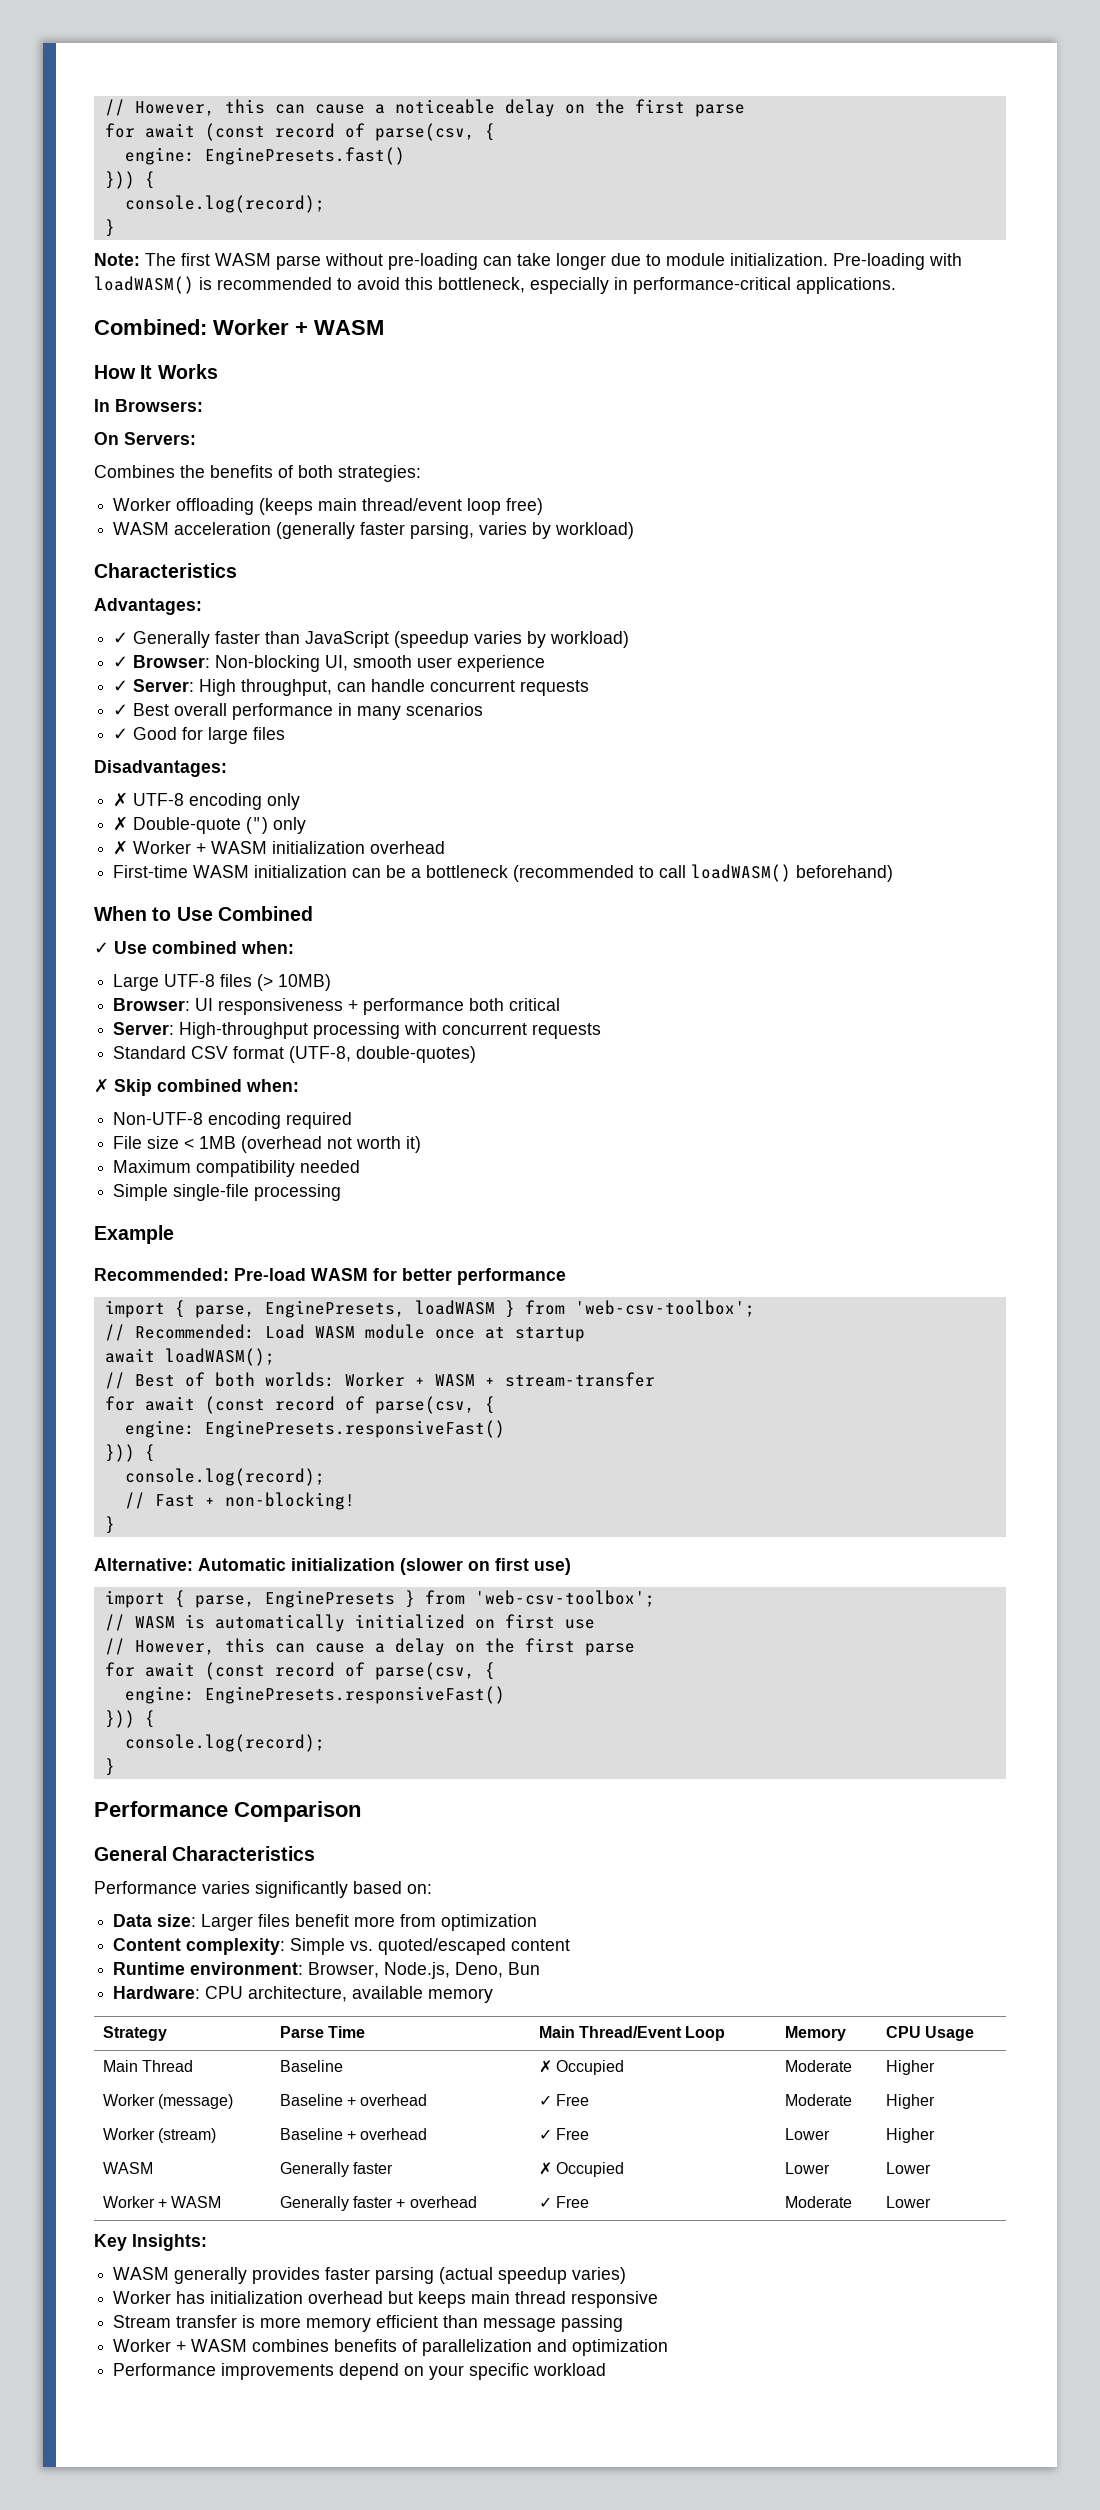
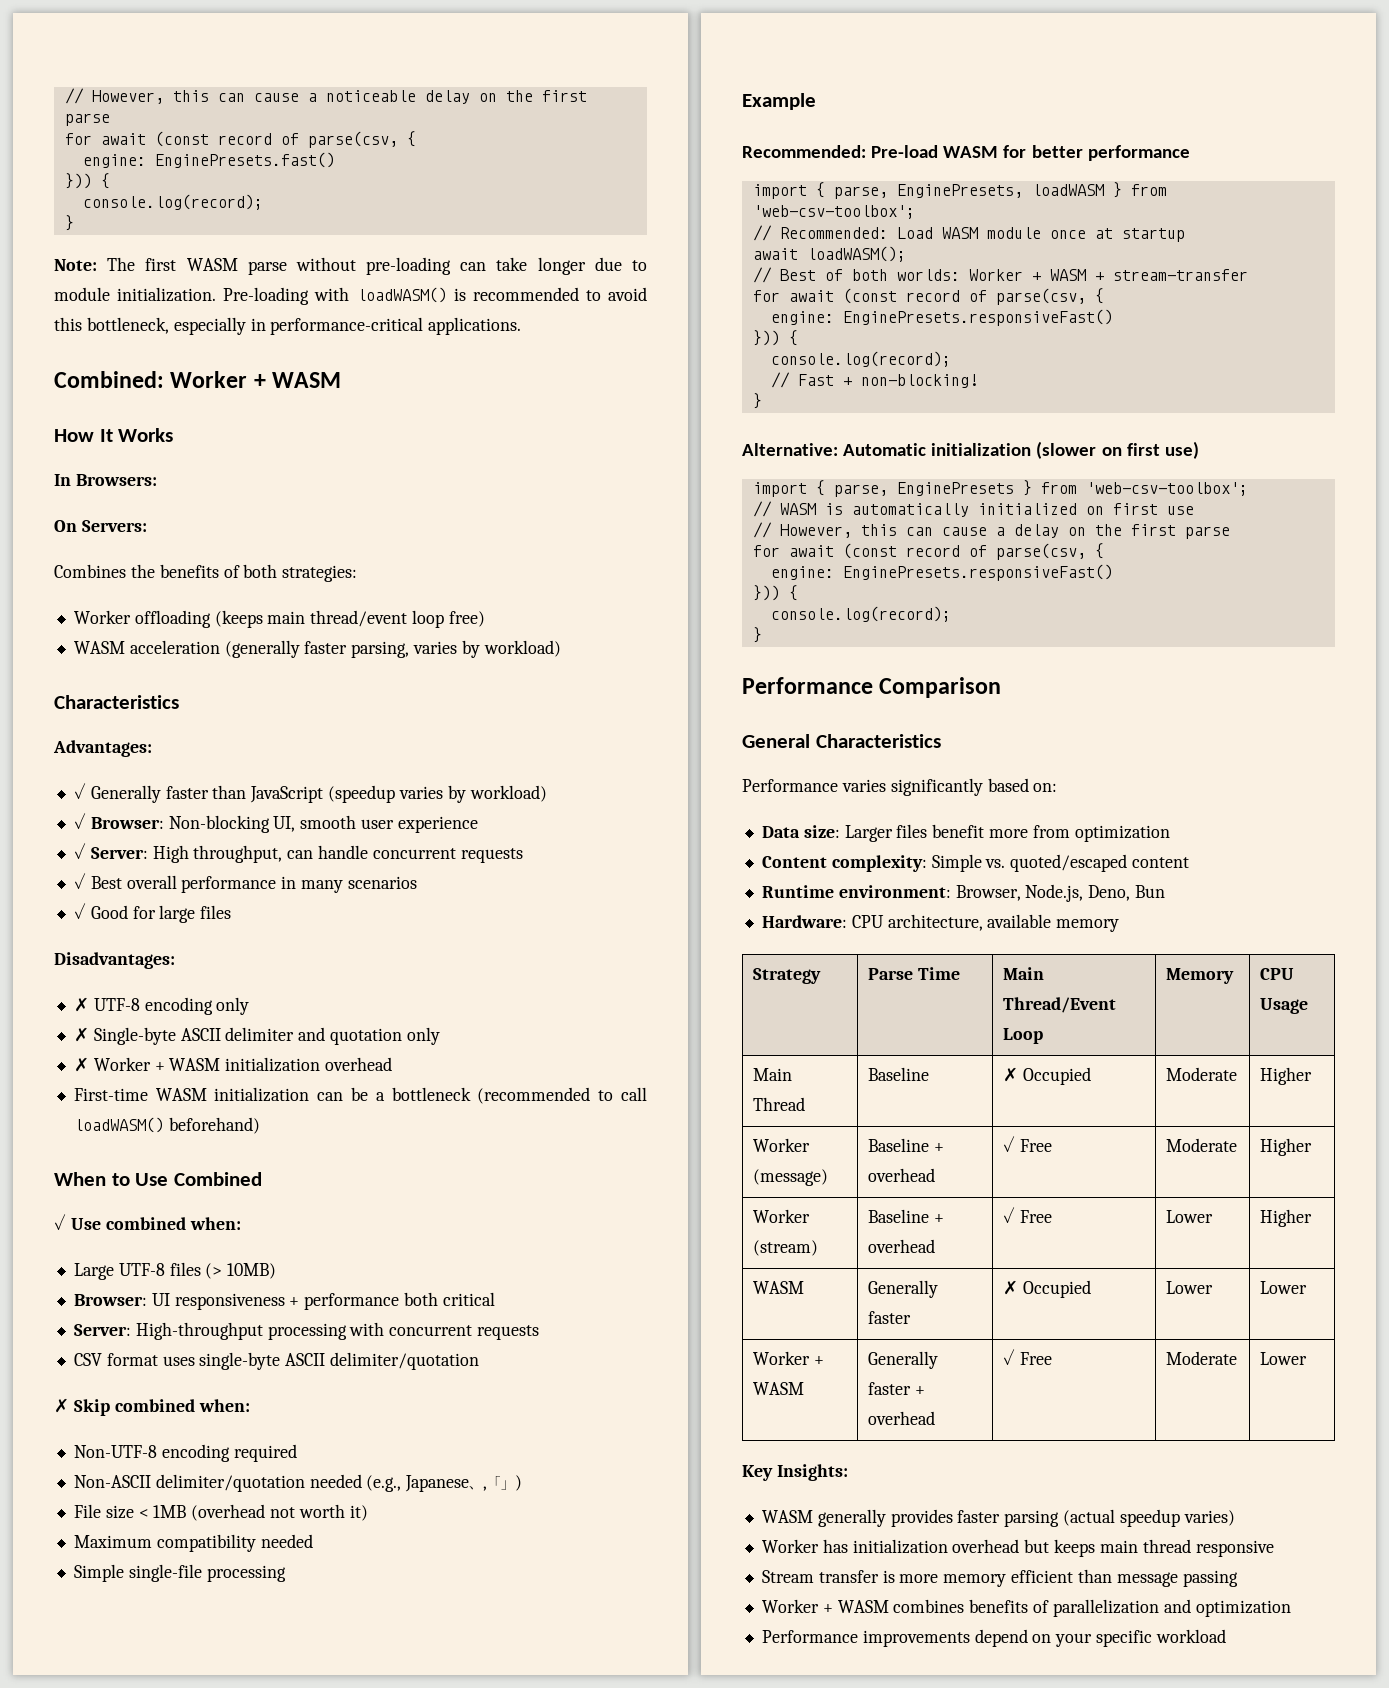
- ✗ Double-quote (") only
+ ✗ Single-byte ASCII delimiter and quotation only
- Standard CSV format (UTF-8, double-quotes)
+ CSV format uses single-byte ASCII delimiter/quotation
+ Non-ASCII delimiter/quotation needed (e.g., Japanese、,「」)

